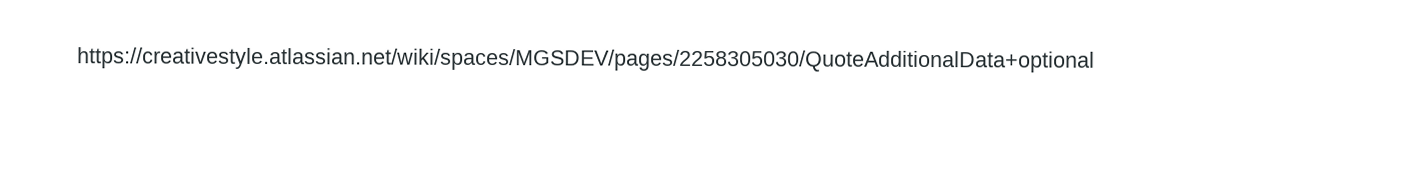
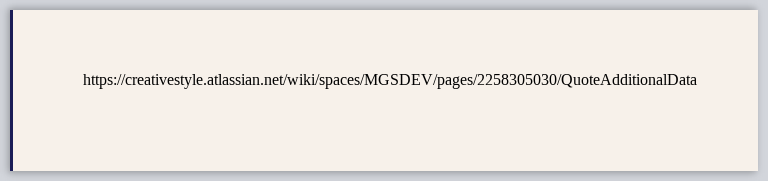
- https://creativestyle.atlassian.net/wiki/spaces/MGSDEV/pages/2258305030/QuoteAdditionalData+optional
+ https://creativestyle.atlassian.net/wiki/spaces/MGSDEV/pages/2258305030/QuoteAdditionalData

